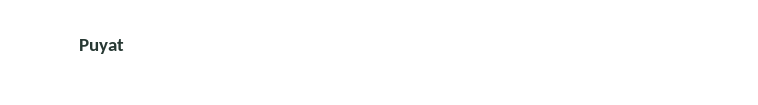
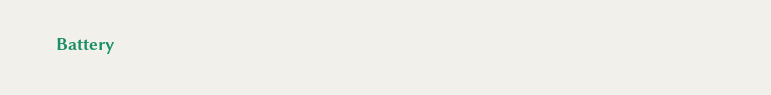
- Puyat
+ Battery

